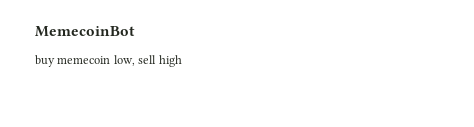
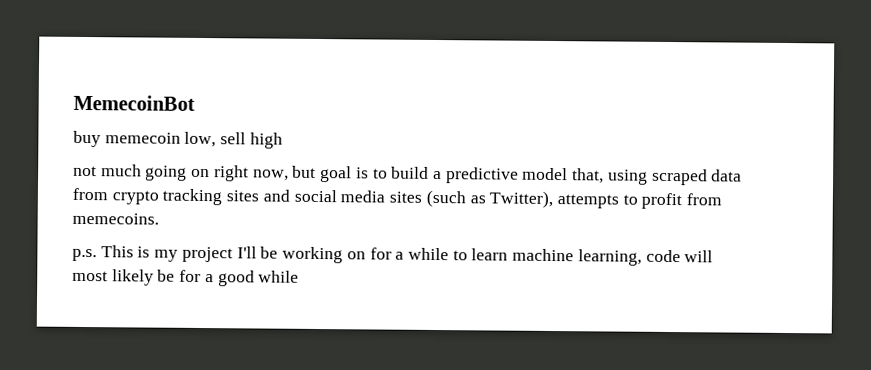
+ not much going on right now, but goal is to build a predictive model that, using scraped data from crypto tracking sites and social media sites (such as Twitter), attempts to profit from memecoins.
+ p.s. This is my project I'll be working on for a while to learn machine learning, code will most likely be for a good while

